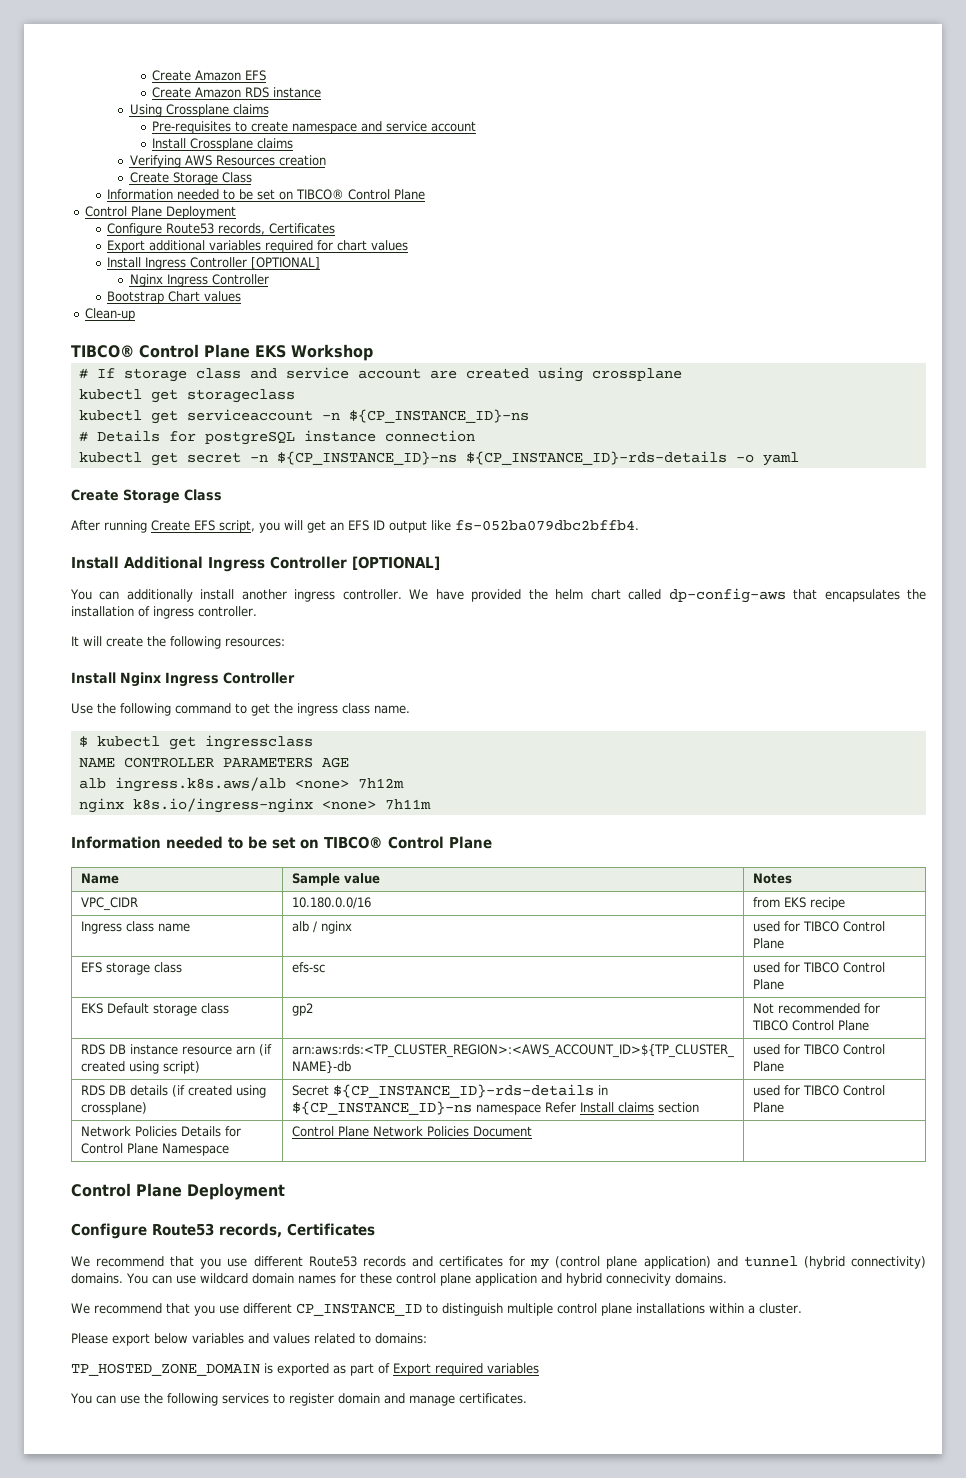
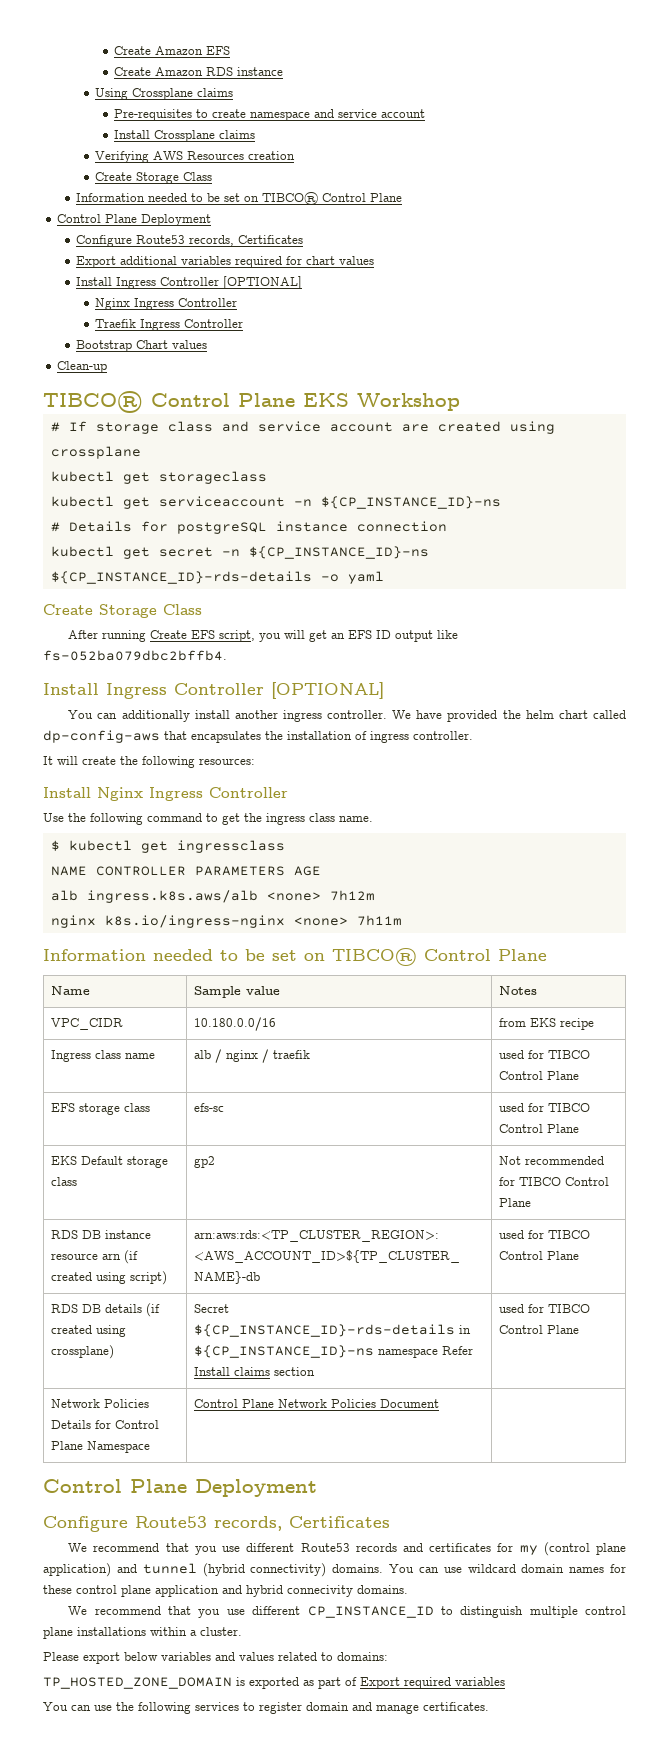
+ Traefik Ingress Controller
  After running Create EFS script, you will get an EFS ID output like fs-052ba079dbc2bffb4.
- Install Additional Ingress Controller [OPTIONAL]
+ Install Ingress Controller [OPTIONAL]
- Ingress class name | alb / nginx | used for TIBCO Control Plane
+ Ingress class name | alb / nginx / traefik | used for TIBCO Control Plane

